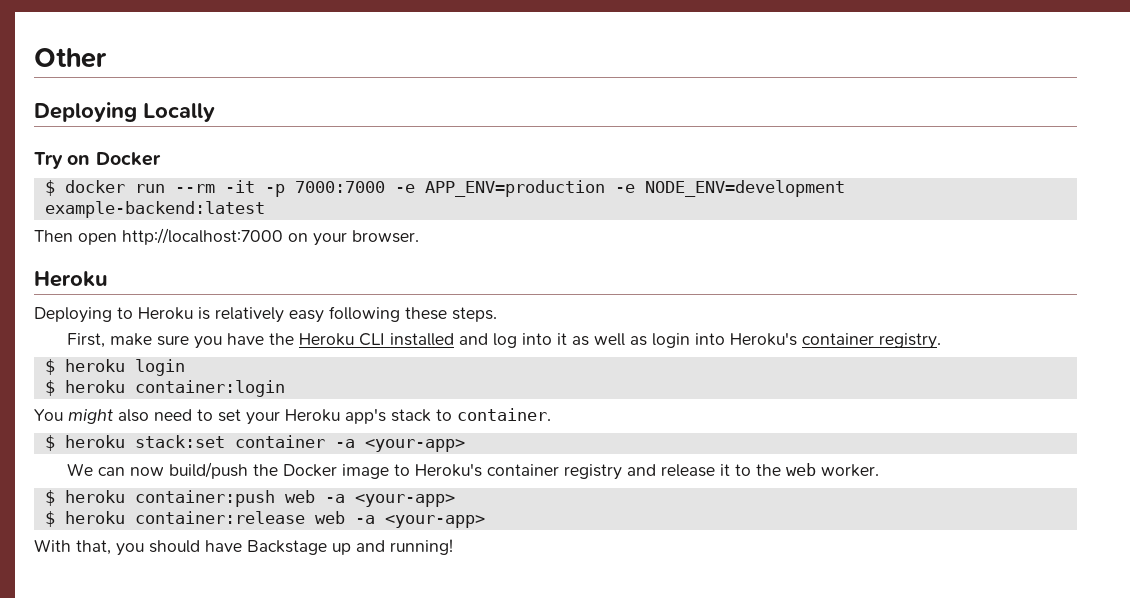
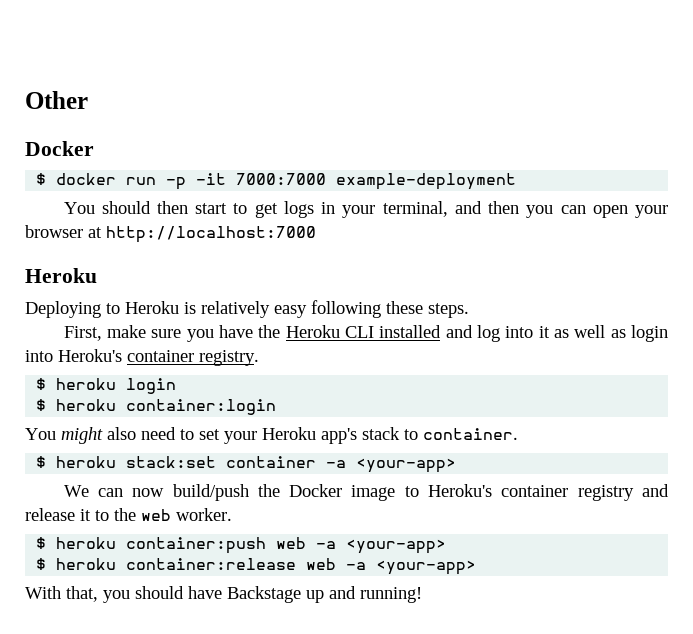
  Other
- Deploying Locally
- Try on Docker
+ Docker
- $ docker run --rm -it -p 7000:7000 -e APP_ENV=production -e NODE_ENV=development example-backend:latest
- Then open http://localhost:7000 on your browser.
+ $ docker run -p -it 7000:7000 example-deployment
+ You should then start to get logs in your terminal, and then you can open your browser at http://localhost:7000

